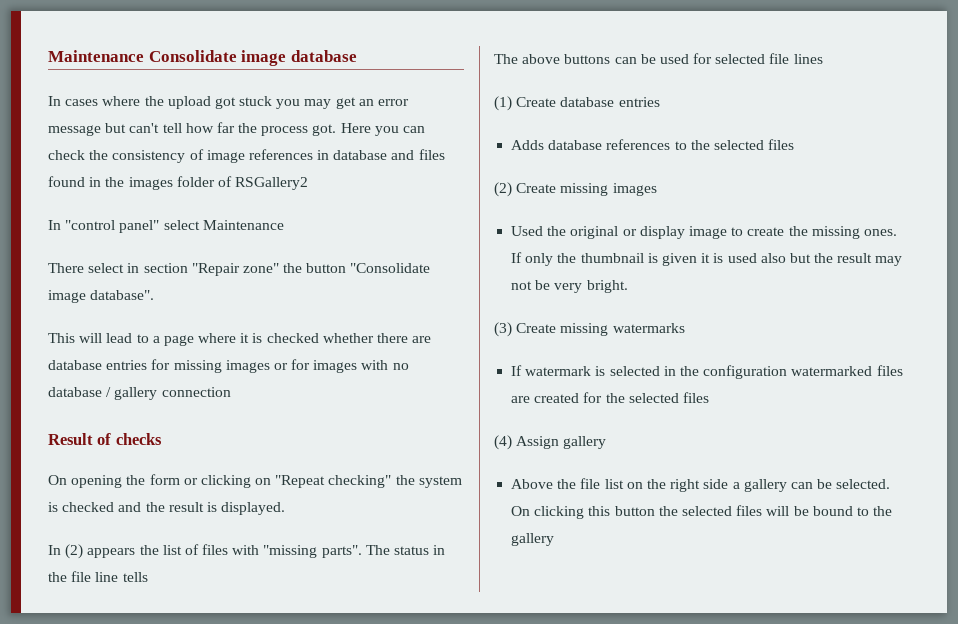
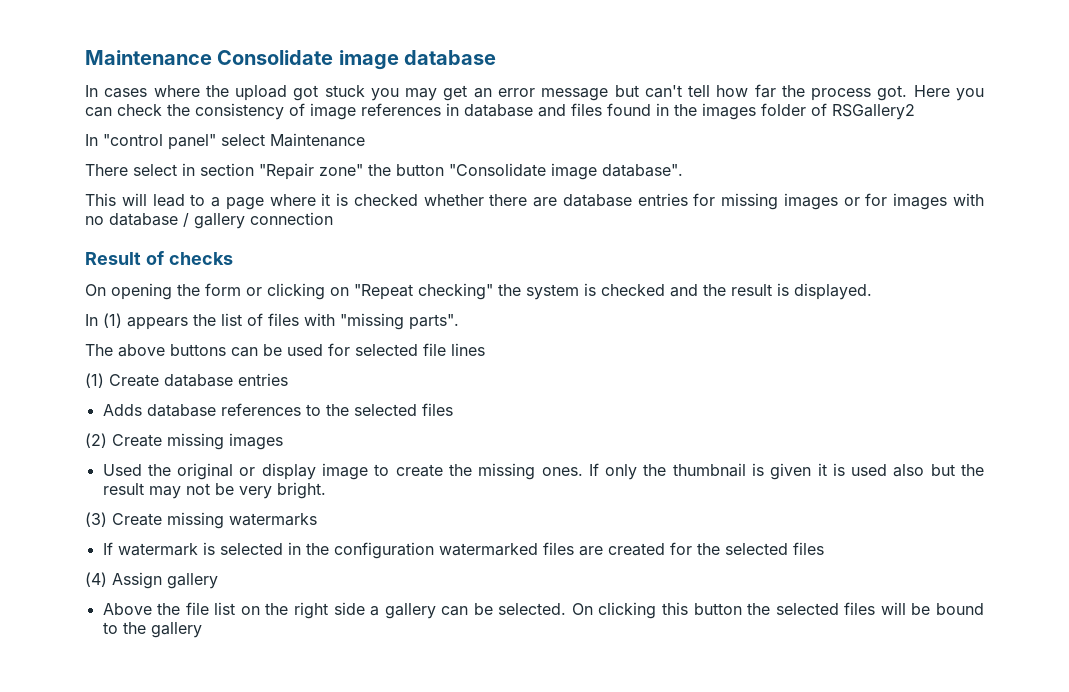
- In (2) appears the list of files with "missing parts". The status in the file line tells
+ In (1) appears the list of files with "missing parts".

